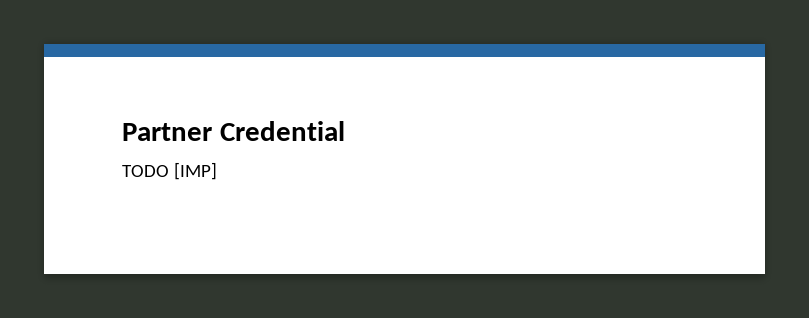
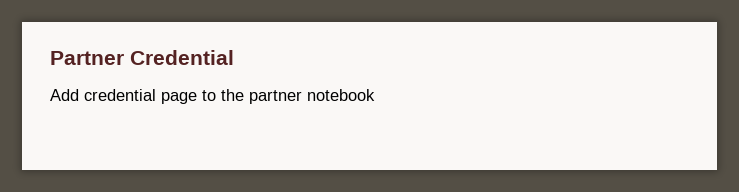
- TODO [IMP]
+ Add credential page to the partner notebook

